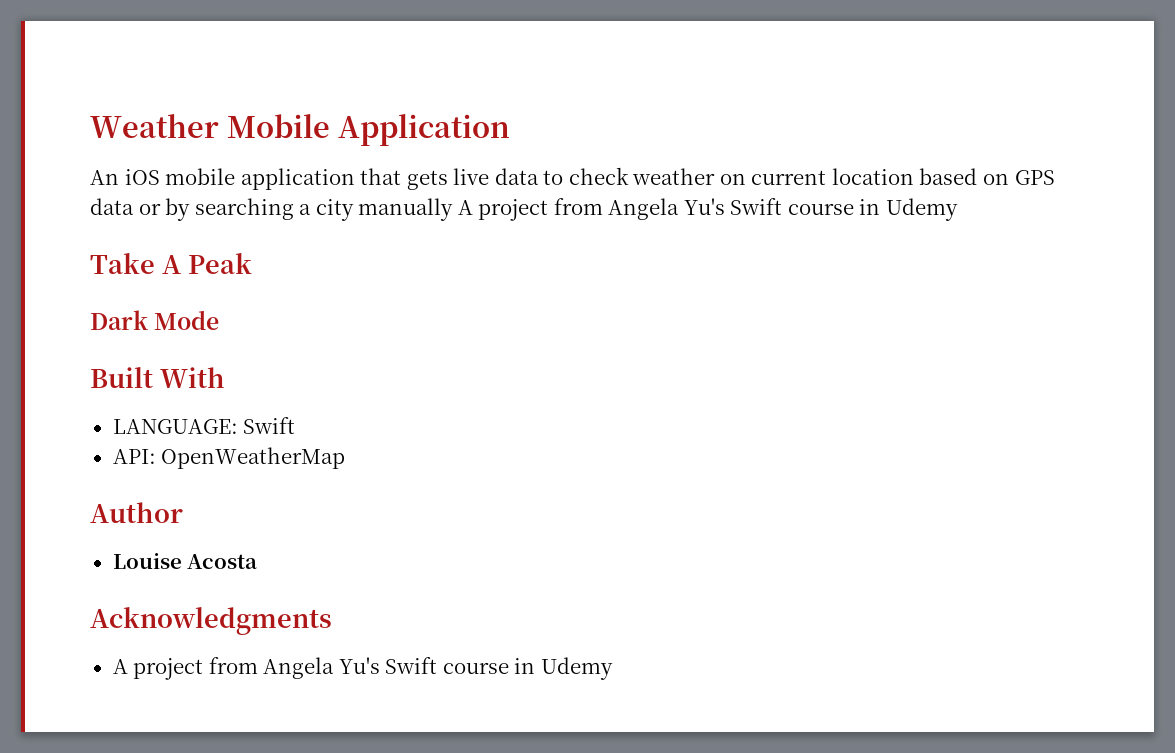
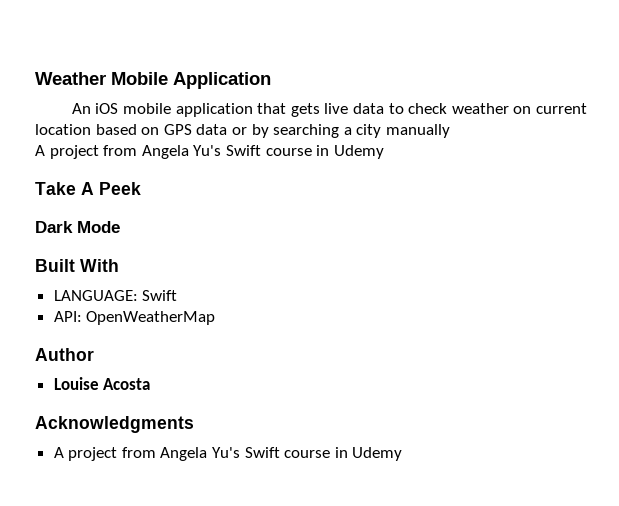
- An iOS mobile application that gets live data to check weather on current location based on GPS data or by searching a city manually A project from Angela Yu's Swift course in Udemy
+ An iOS mobile application that gets live data to check weather on current location based on GPS data or by searching a city manually
+ A project from Angela Yu's Swift course in Udemy
- Take A Peak
+ Take A Peek

